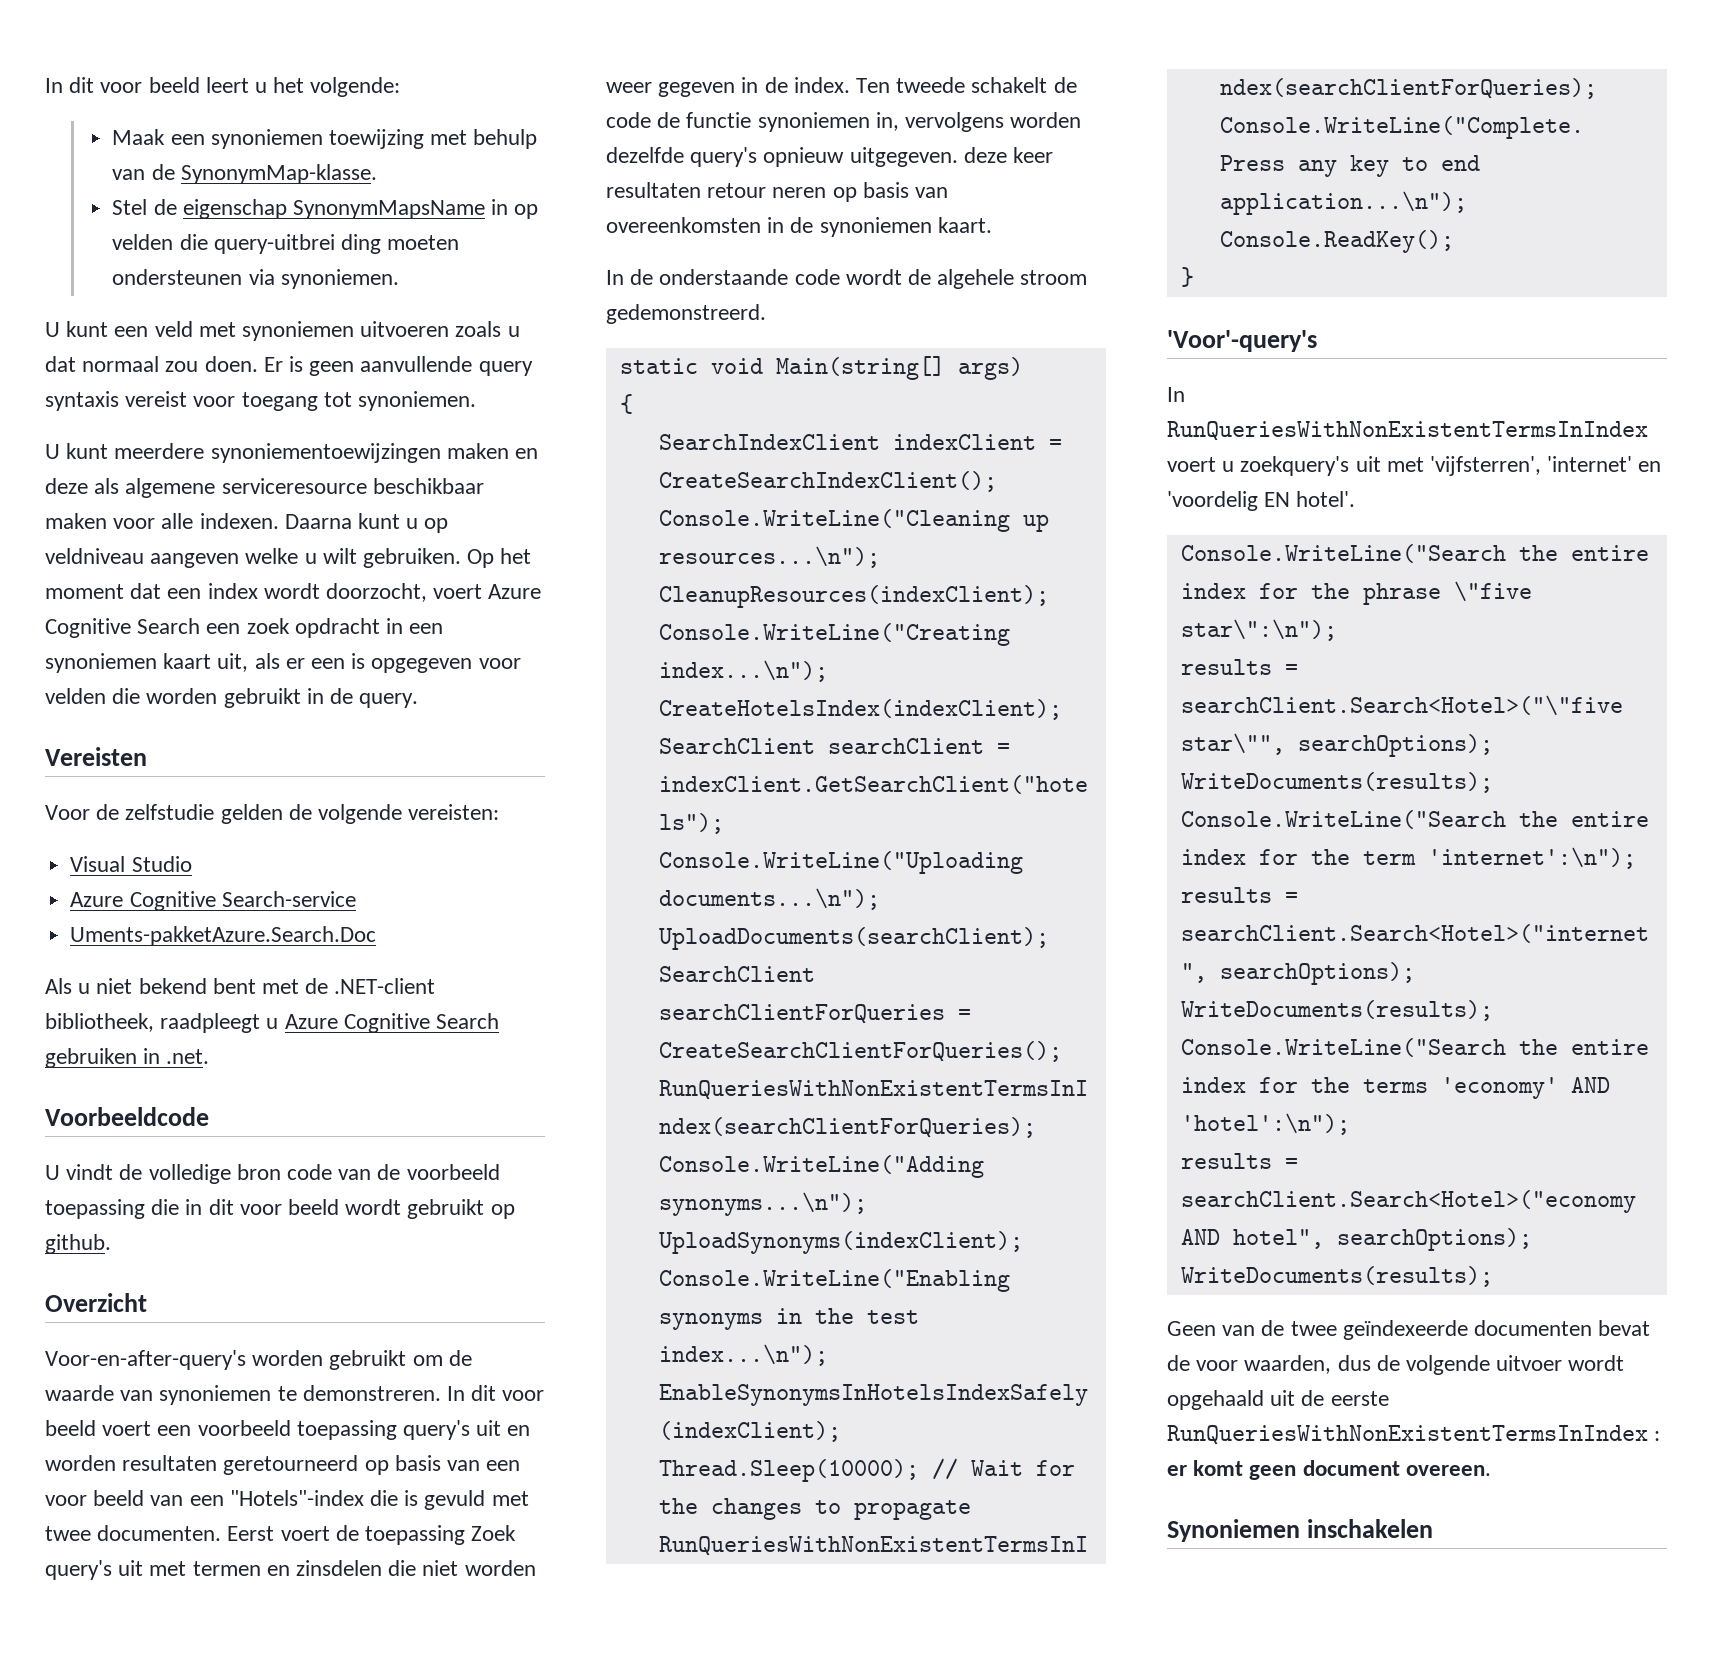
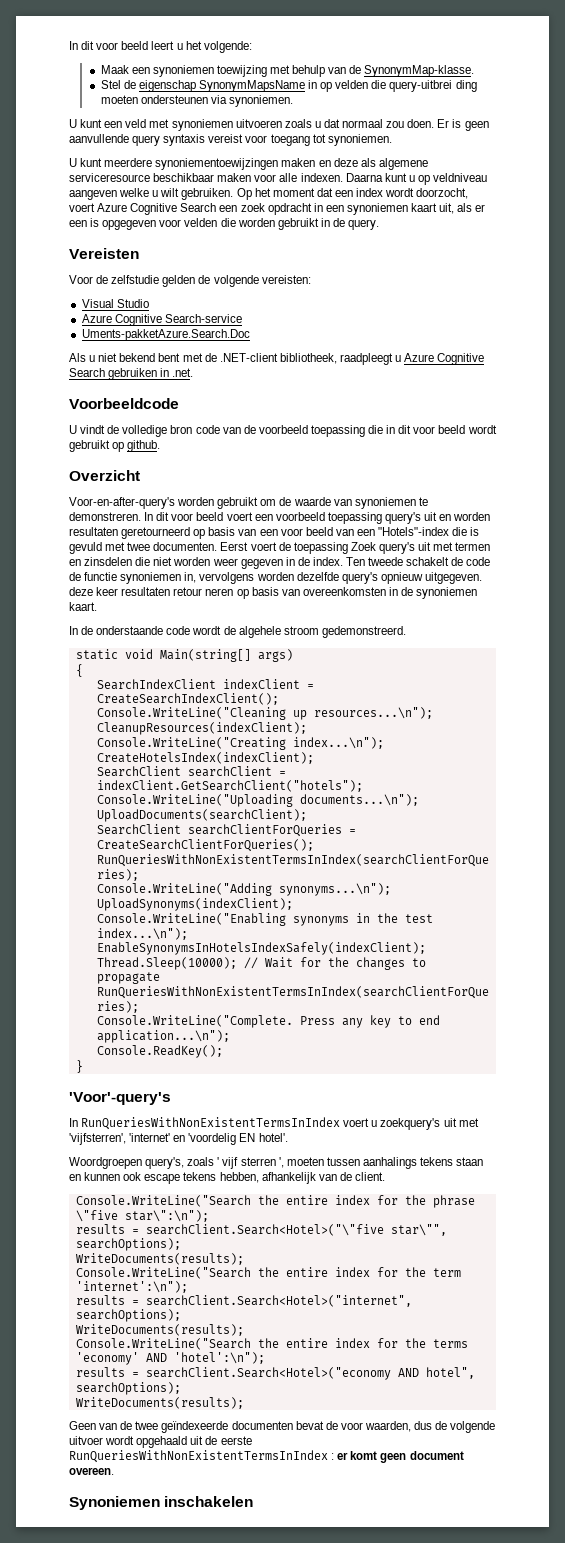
+ Woordgroepen query's, zoals ' vijf sterren ', moeten tussen aanhalings tekens staan en kunnen ook escape tekens hebben, afhankelijk van de client.

